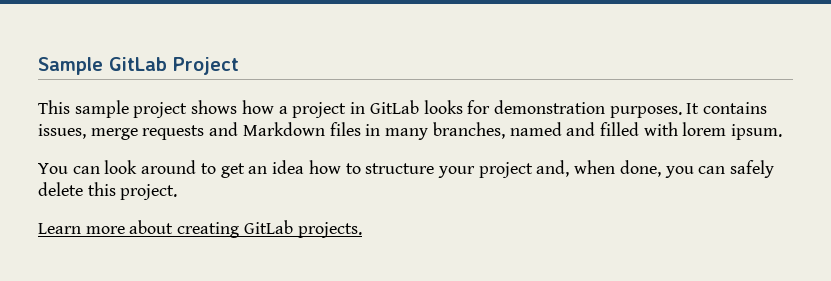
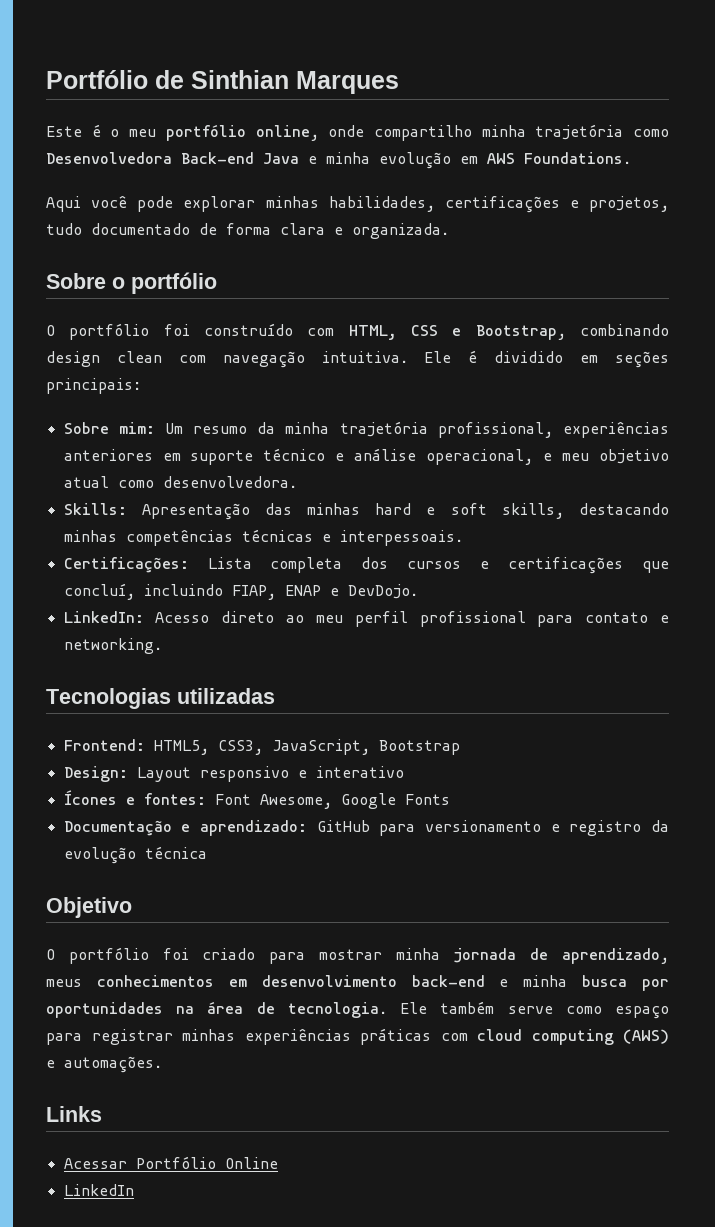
- Sample GitLab Project
- This sample project shows how a project in GitLab looks for demonstration purposes. It contains issues, merge requests and Markdown files in many branches, named and filled with lorem ipsum.
- You can look around to get an idea how to structure your project and, when done, you can safely delete this project.
- Learn more about creating GitLab projects.
+ Portfólio de Sinthian Marques
+ Este é o meu portfólio online, onde compartilho minha trajetória como Desenvolvedora Back-end Java e minha evolução em AWS Foundations.
+ Aqui você pode explorar minhas habilidades, certificações e projetos, tudo documentado de forma clara e organizada.
+ Sobre o portfólio
+ O portfólio foi construído com HTML, CSS e Bootstrap, combinando design clean com navegação intuitiva. Ele é dividido em seções principais:
+ Sobre mim: Um resumo da minha trajetória profissional, experiências anteriores em suporte técnico e análise operacional, e meu objetivo atual como desenvolvedora.
+ Skills: Apresentação das minhas hard e soft skills, destacando minhas competências técnicas e interpessoais.
+ Certificações: Lista completa dos cursos e certificações que concluí, incluindo FIAP, ENAP e DevDojo.
+ LinkedIn: Acesso direto ao meu perfil profissional para contato e networking.
+ Tecnologias utilizadas
+ Frontend: HTML5, CSS3, JavaScript, Bootstrap
+ Design: Layout responsivo e interativo
+ Ícones e fontes: Font Awesome, Google Fonts
+ Documentação e aprendizado: GitHub para versionamento e registro da evolução técnica
+ Objetivo
+ O portfólio foi criado para mostrar minha jornada de aprendizado, meus conhecimentos em desenvolvimento back-end e minha busca por oportunidades na área de tecnologia. Ele também serve como espaço para registrar minhas experiências práticas com cloud computing (AWS) e automações.
+ Links
+ Acessar Portfólio Online
+ LinkedIn

